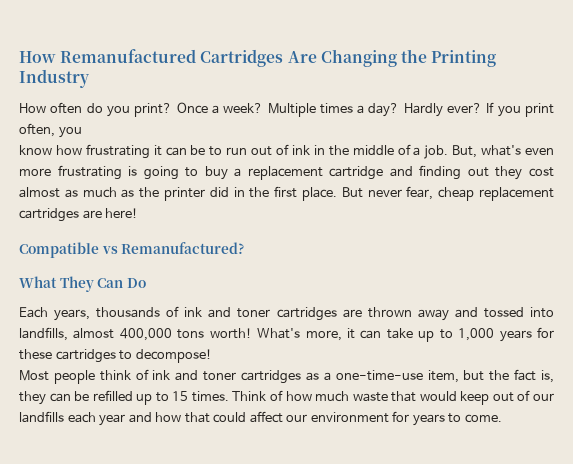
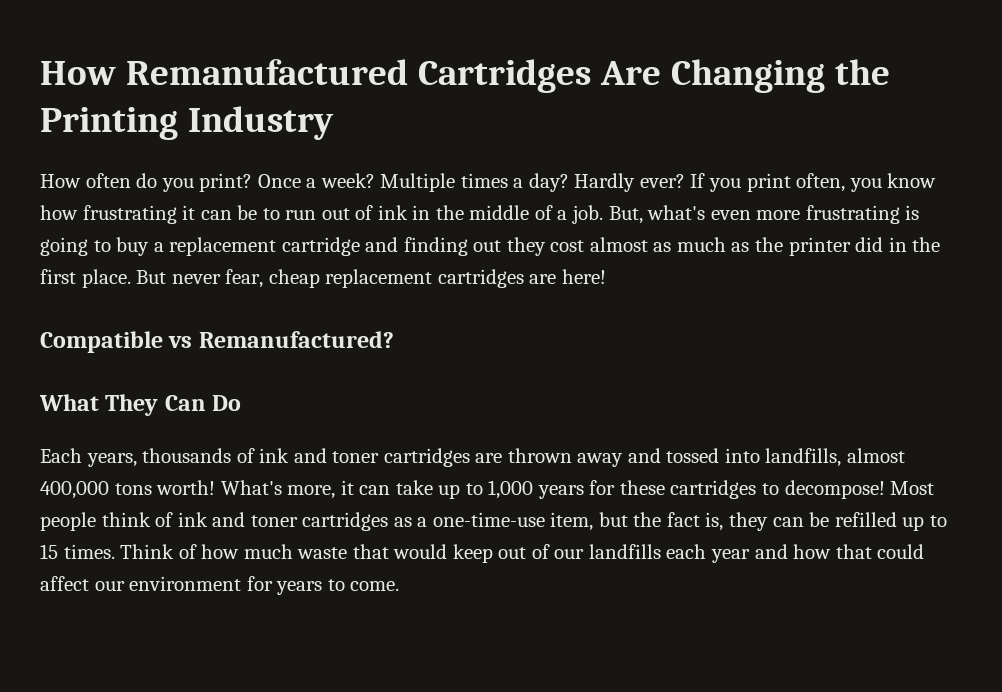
- If you print often, you
- know how frustrating it can be to run out of ink in the middle of a job.
+ If you print often, you know how frustrating it can be to run out of ink in the middle of a job.
- What's more, it can take up to 1,000 years for these cartridges to decompose!
- Most people think of ink and toner cartridges as a one-time-use item, but the fact is, they can be refilled up to 15 times.
+ What's more, it can take up to 1,000 years for these cartridges to decompose! Most people think of ink and toner cartridges as a one-time-use item, but the fact is, they can be refilled up to 15 times.

